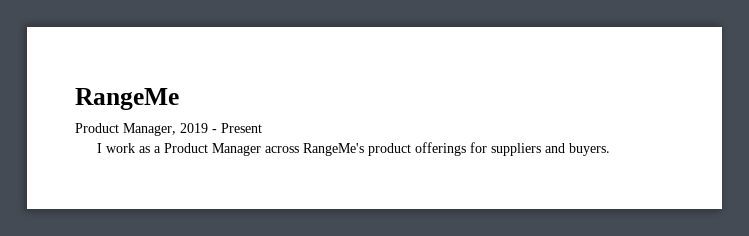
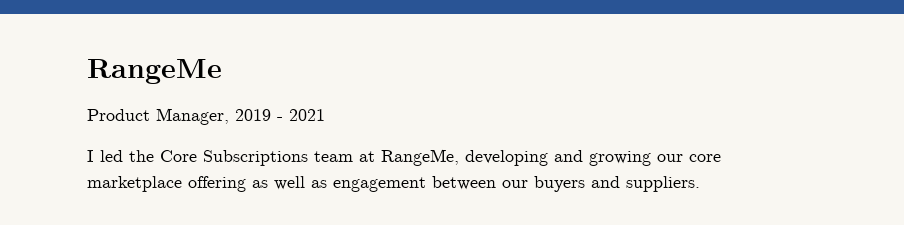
- Product Manager, 2019 - Present
+ Product Manager, 2019 - 2021
- I work as a Product Manager across RangeMe's product offerings for suppliers and buyers.
+ I led the Core Subscriptions team at RangeMe, developing and growing our core marketplace offering as well as engagement between our buyers and suppliers.

